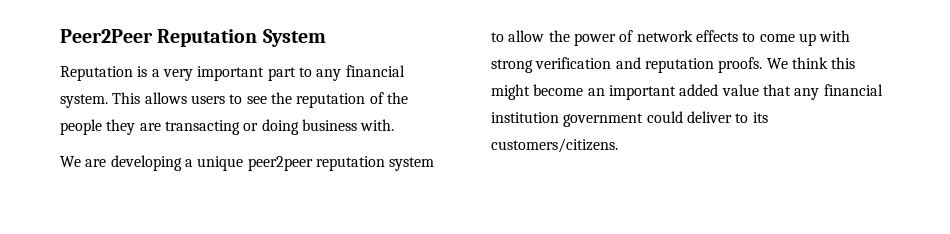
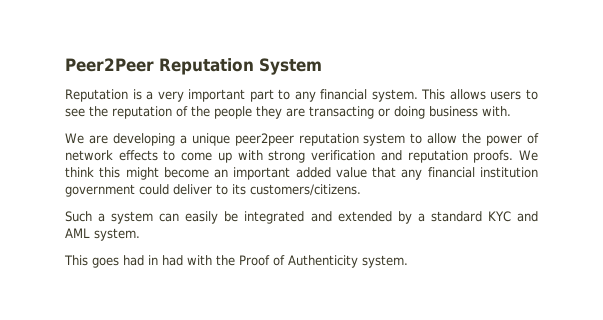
+ Such a system can easily be integrated and extended by a standard KYC and AML system.
+ This goes had in had with the Proof of Authenticity system.

